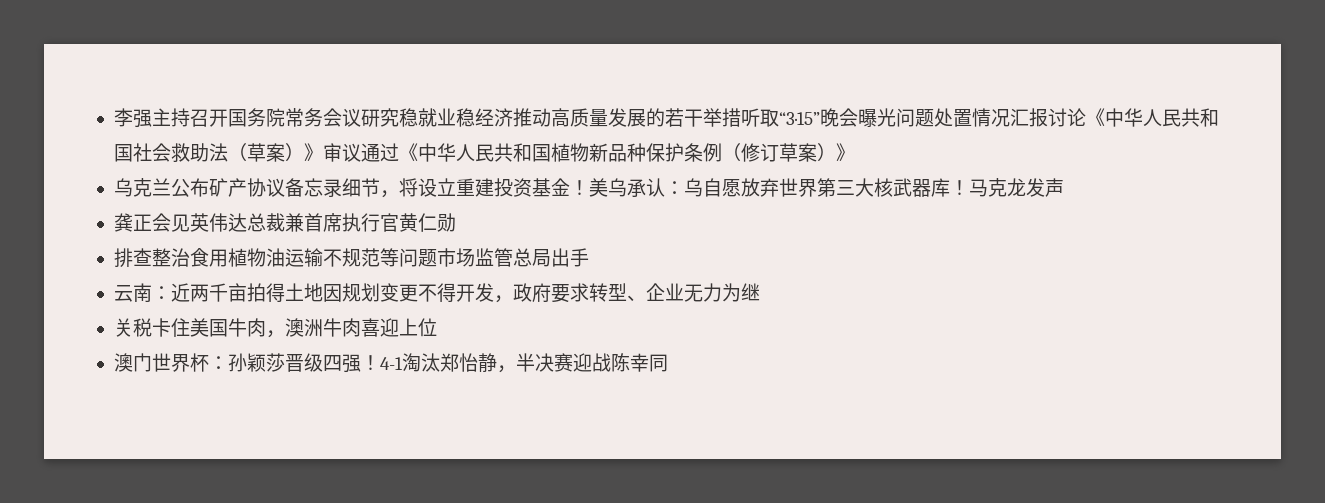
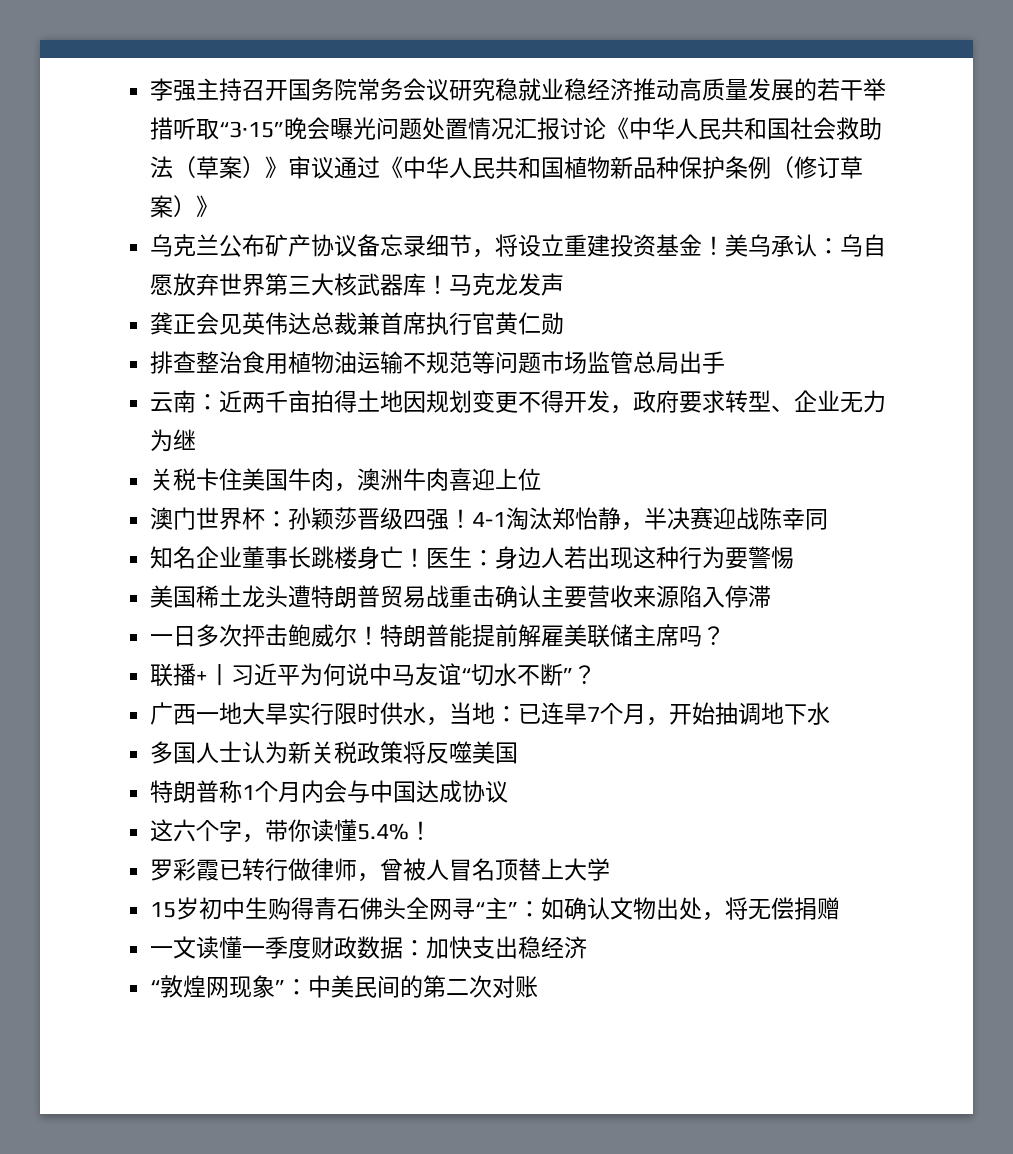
+ 知名企业董事长跳楼身亡！医生：身边人若出现这种行为要警惕
+ 美国稀土龙头遭特朗普贸易战重击确认主要营收来源陷入停滞
+ 一日多次抨击鲍威尔！特朗普能提前解雇美联储主席吗？
+ 联播+丨习近平为何说中马友谊“切水不断”？
+ 广西一地大旱实行限时供水，当地：已连旱7个月，开始抽调地下水
+ 多国人士认为新关税政策将反噬美国
+ 特朗普称1个月内会与中国达成协议
+ 这六个字，带你读懂5.4%！
+ 罗彩霞已转行做律师，曾被人冒名顶替上大学
+ 15岁初中生购得青石佛头全网寻“主”：如确认文物出处，将无偿捐赠
+ 一文读懂一季度财政数据：加快支出稳经济
+ “敦煌网现象”：中美民间的第二次对账

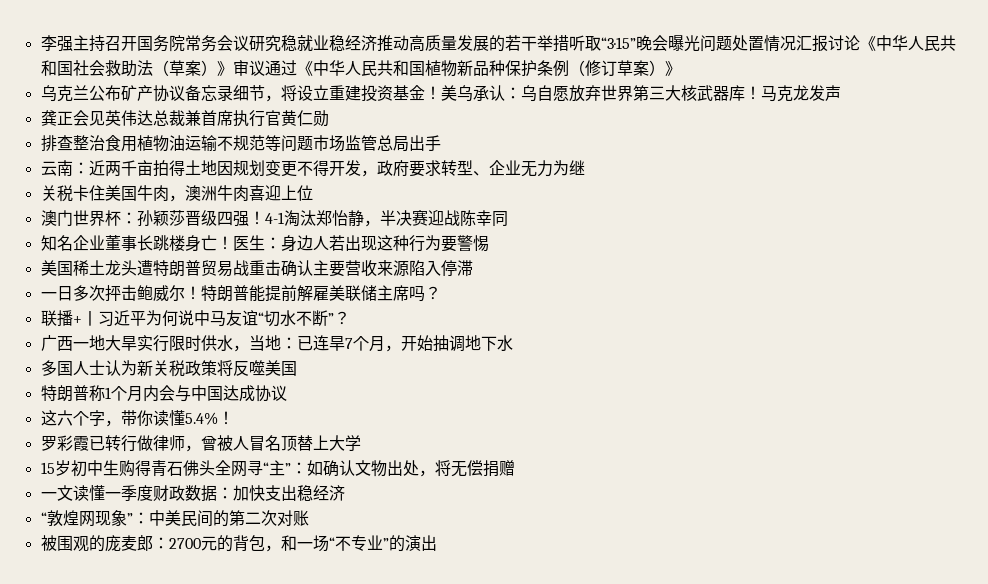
+ 被围观的庞麦郎：2700元的背包，和一场“不专业”的演出

